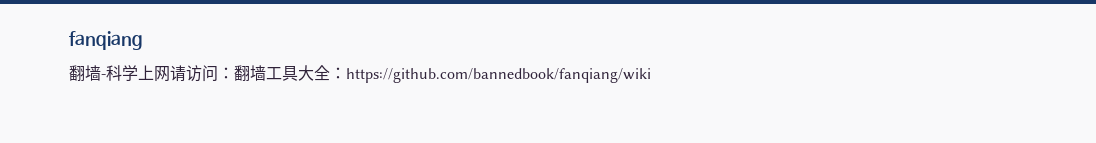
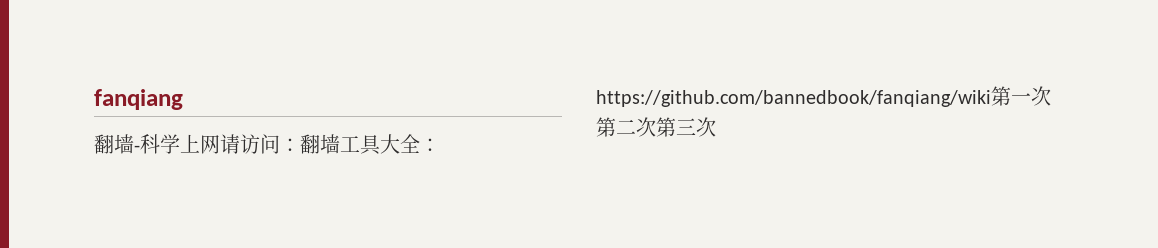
- 翻墙-科学上网请访问：翻墙工具大全：https://github.com/bannedbook/fanqiang/wiki
+ 翻墙-科学上网请访问：翻墙工具大全：https://github.com/bannedbook/fanqiang/wiki第一次第二次第三次

